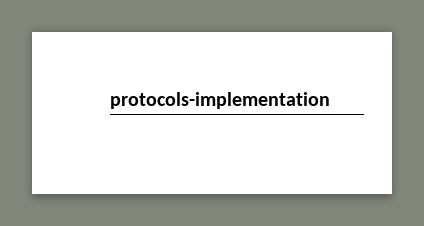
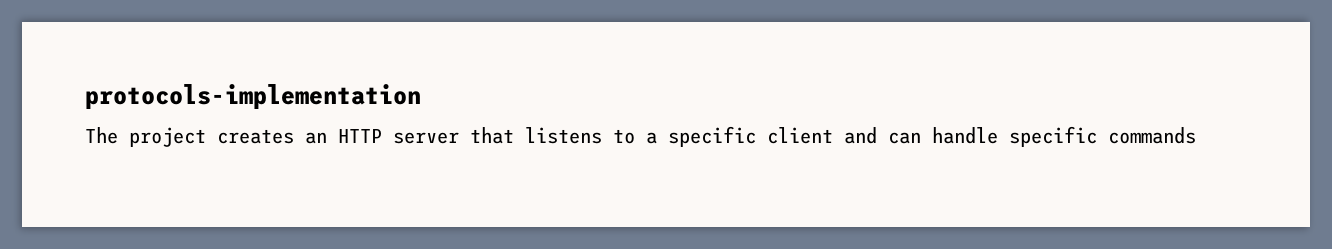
+ The project creates an HTTP server that listens to a specific client and can handle specific commands

